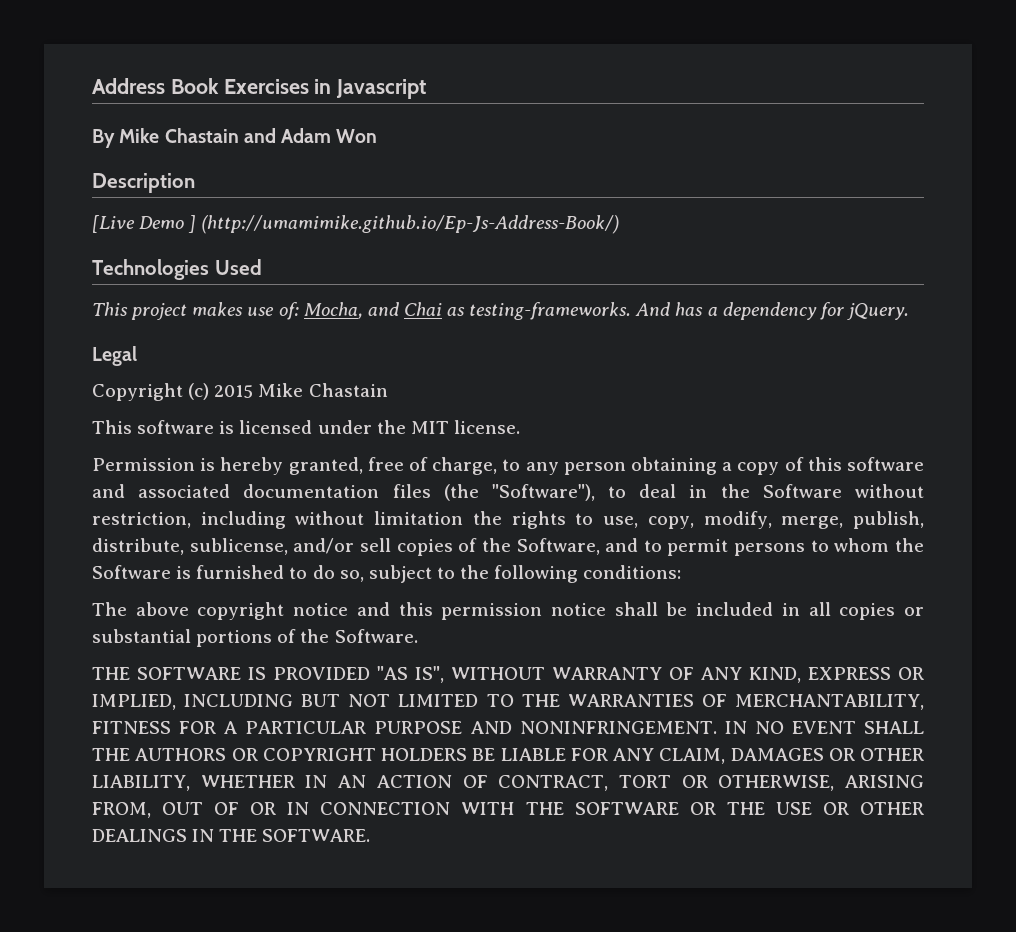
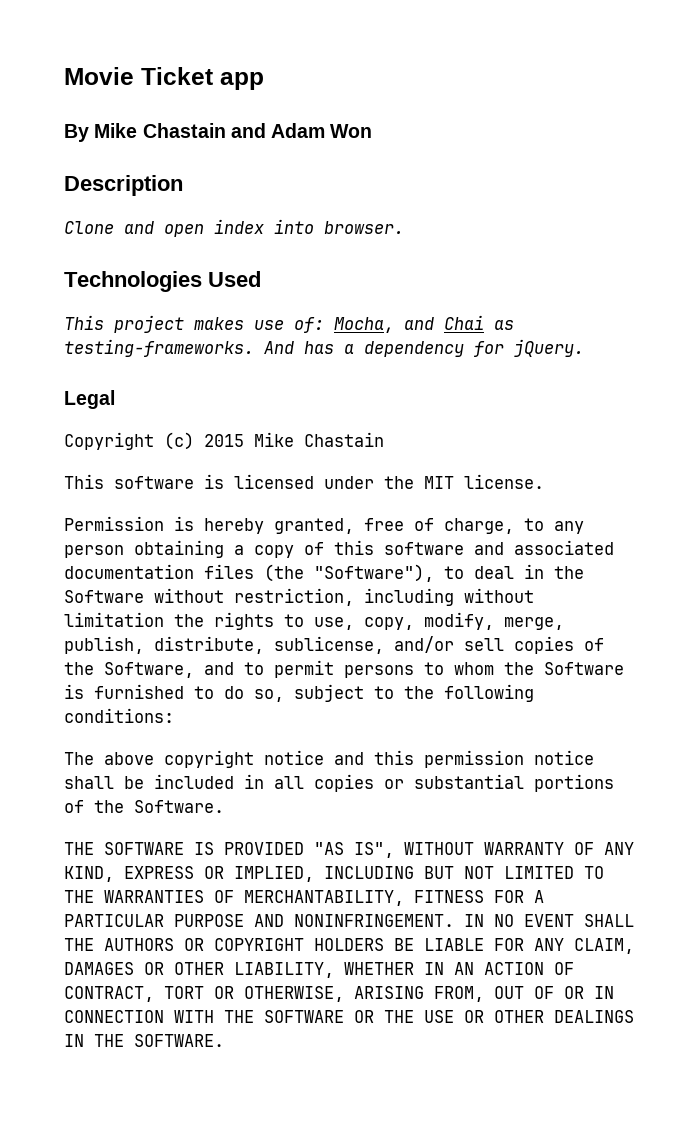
- Address Book Exercises in Javascript
+ Movie Ticket app
- [Live Demo ] (http://umamimike.github.io/Ep-Js-Address-Book/)
+ Clone and open index into browser.

